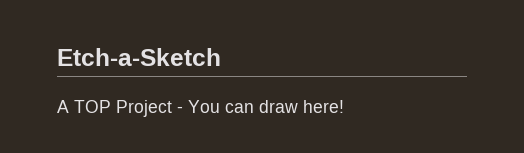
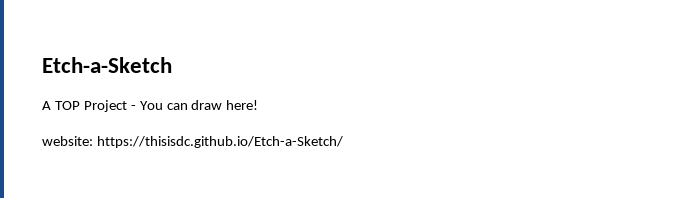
+ website: https://thisisdc.github.io/Etch-a-Sketch/

